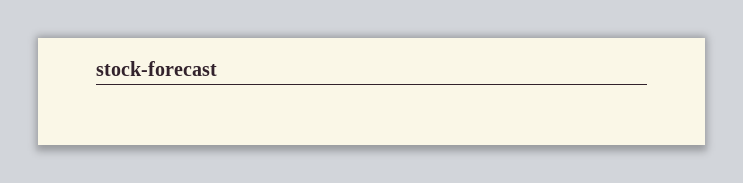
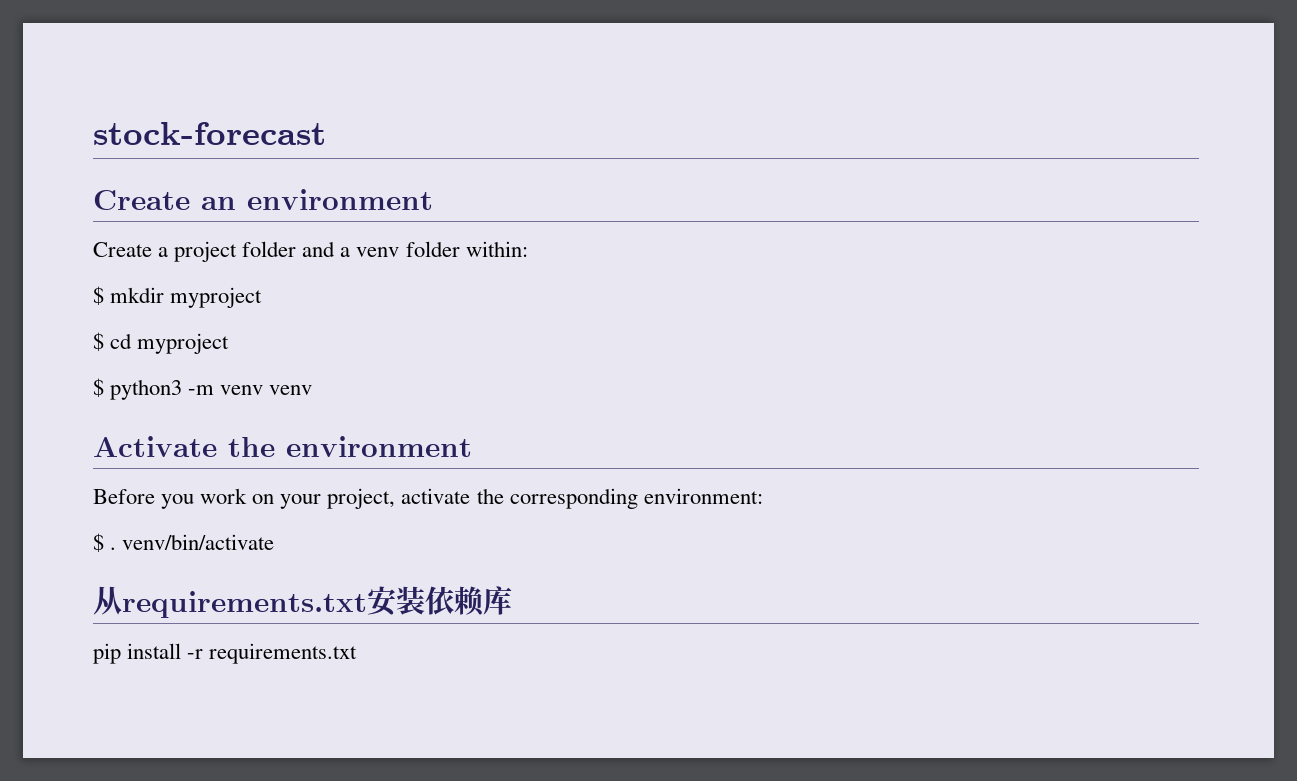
+ Create an environment
+ Create a project folder and a venv folder within:
+ $ mkdir myproject
+ $ cd myproject
+ $ python3 -m venv venv
+ Activate the environment
+ Before you work on your project, activate the corresponding environment:
+ $ . venv/bin/activate
+ 从requirements.txt安装依赖库
+ pip install -r requirements.txt

